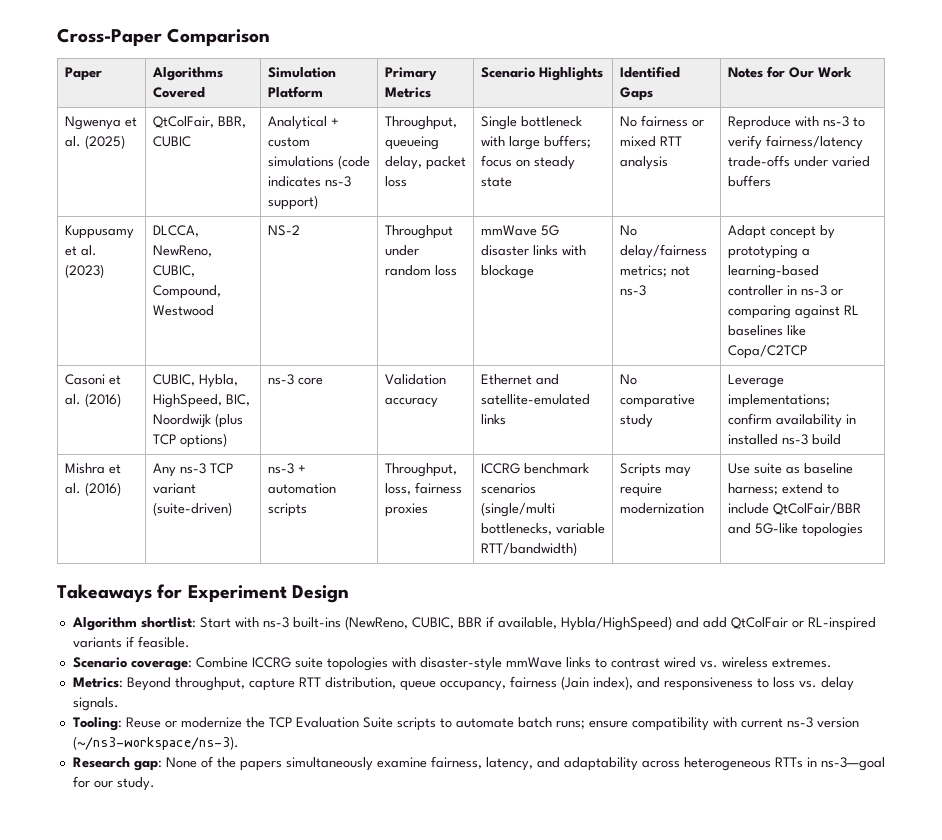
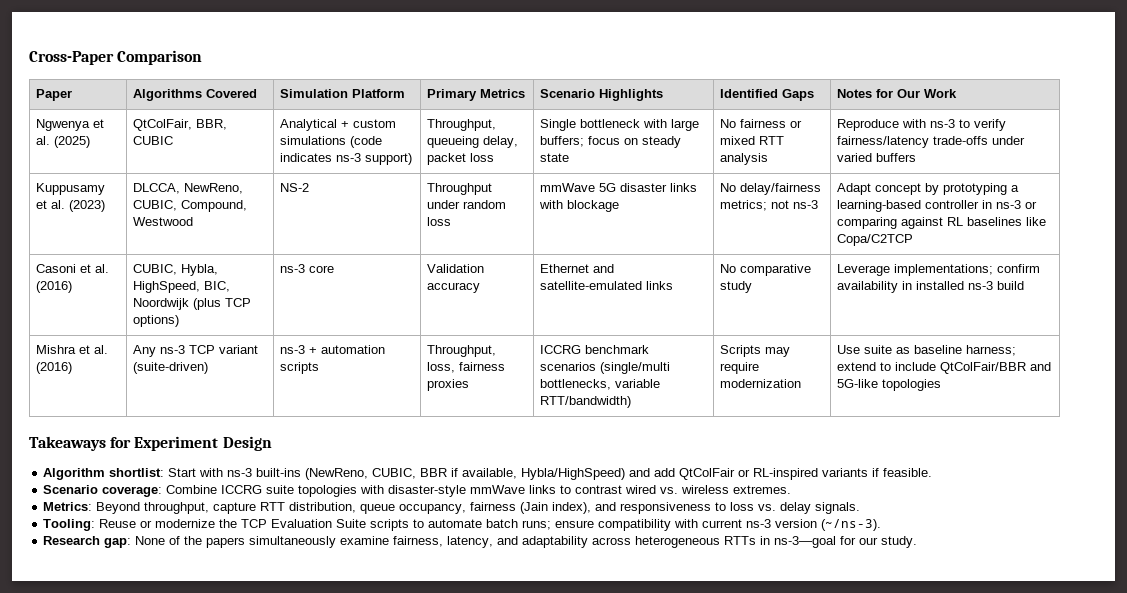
- Tooling: Reuse or modernize the TCP Evaluation Suite scripts to automate batch runs; ensure compatibility with current ns-3 version (~/ns3-workspace/ns-3).
+ Tooling: Reuse or modernize the TCP Evaluation Suite scripts to automate batch runs; ensure compatibility with current ns-3 version (~/ns-3).

